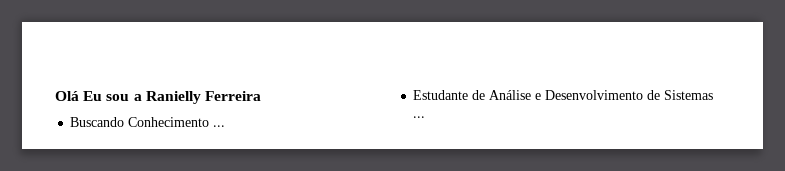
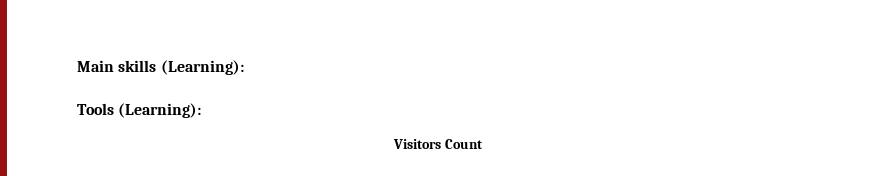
- Olá Eu sou a Ranielly Ferreira
- Buscando Conhecimento ...
- Estudante de Análise e Desenvolvimento de Sistemas ...
+ Main skills (Learning):
+ Tools (Learning):
+ Visitors Count

